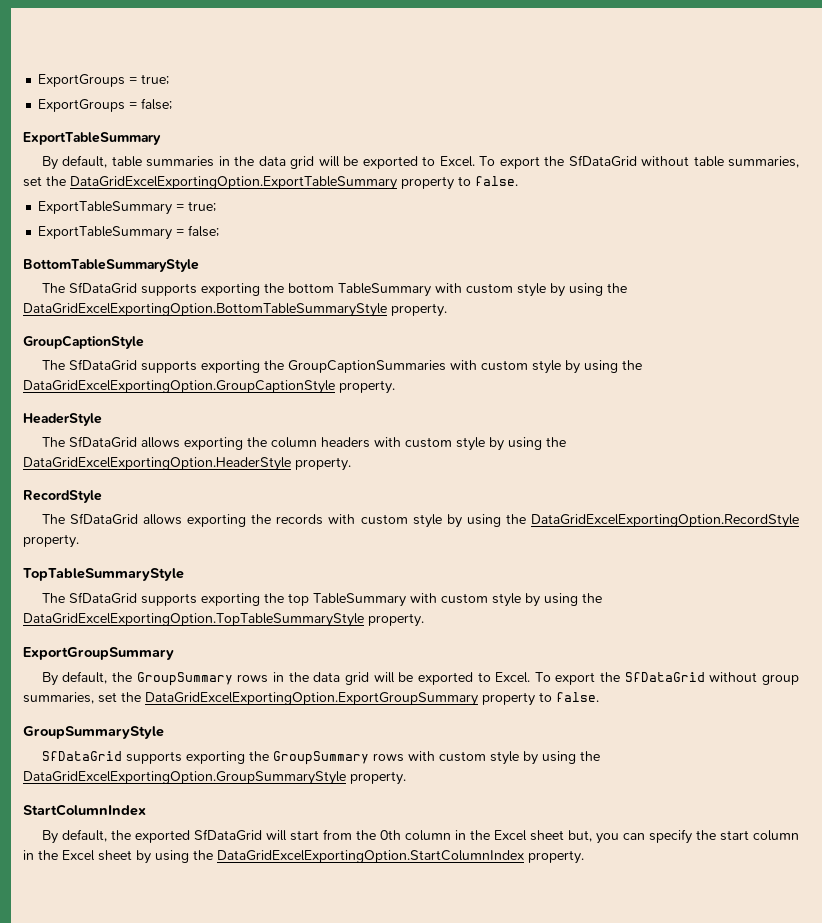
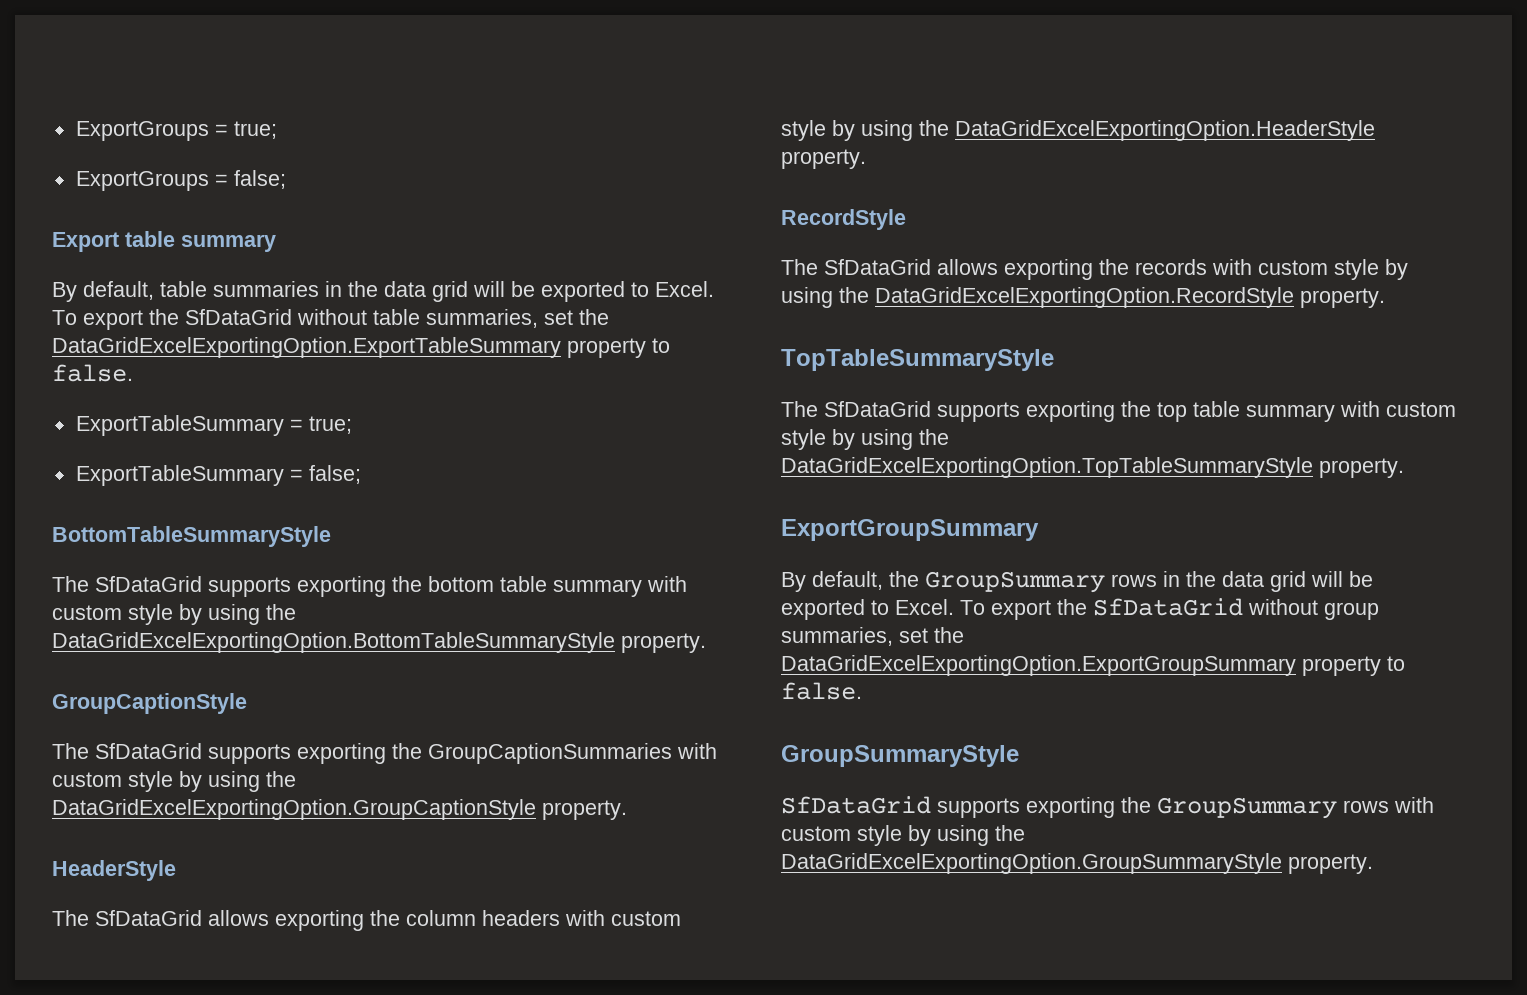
  ExportGroups = false;
- ExportTableSummary
+ Export table summary
- The SfDataGrid supports exporting the bottom TableSummary with custom style by using the DataGridExcelExportingOption.BottomTableSummaryStyle property.
+ The SfDataGrid supports exporting the bottom table summary with custom style by using the DataGridExcelExportingOption.BottomTableSummaryStyle property.
- The SfDataGrid supports exporting the top TableSummary with custom style by using the DataGridExcelExportingOption.TopTableSummaryStyle property.
+ The SfDataGrid supports exporting the top table summary with custom style by using the DataGridExcelExportingOption.TopTableSummaryStyle property.
- StartColumnIndex
- By default, the exported SfDataGrid will start from the 0th column in the Excel sheet but, you can specify the start column in the Excel sheet by using the DataGridExcelExportingOption.StartColumnIndex property.

